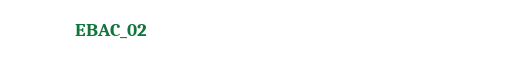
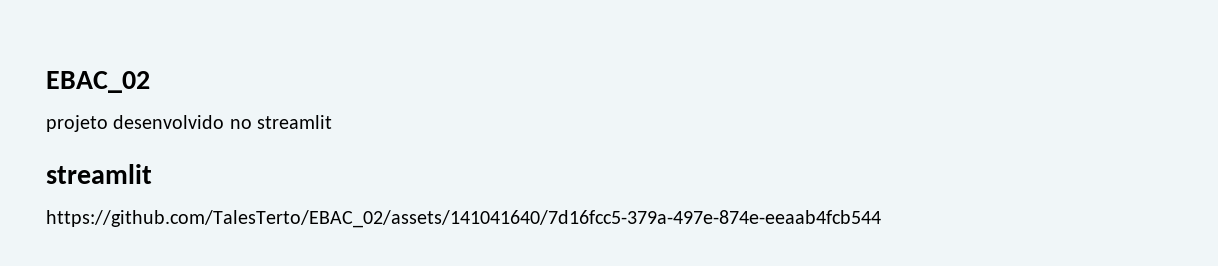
+ projeto desenvolvido no streamlit
+ streamlit
+ https://github.com/TalesTerto/EBAC_02/assets/141041640/7d16fcc5-379a-497e-874e-eeaab4fcb544

